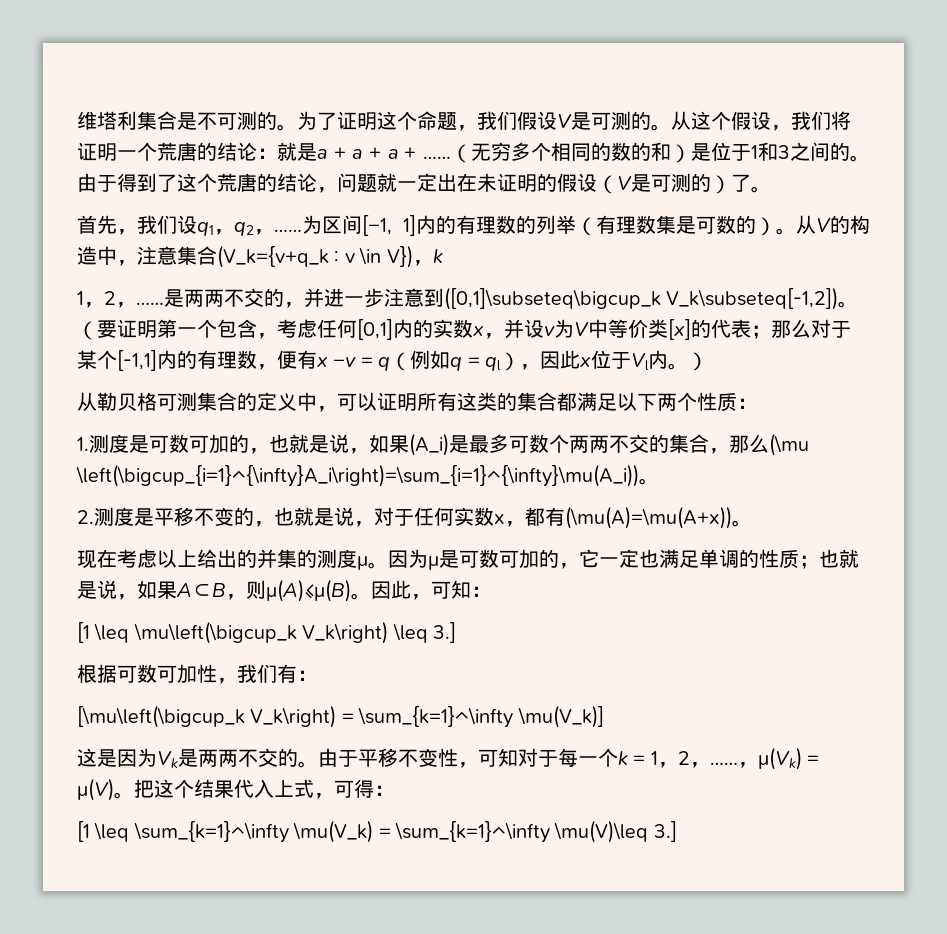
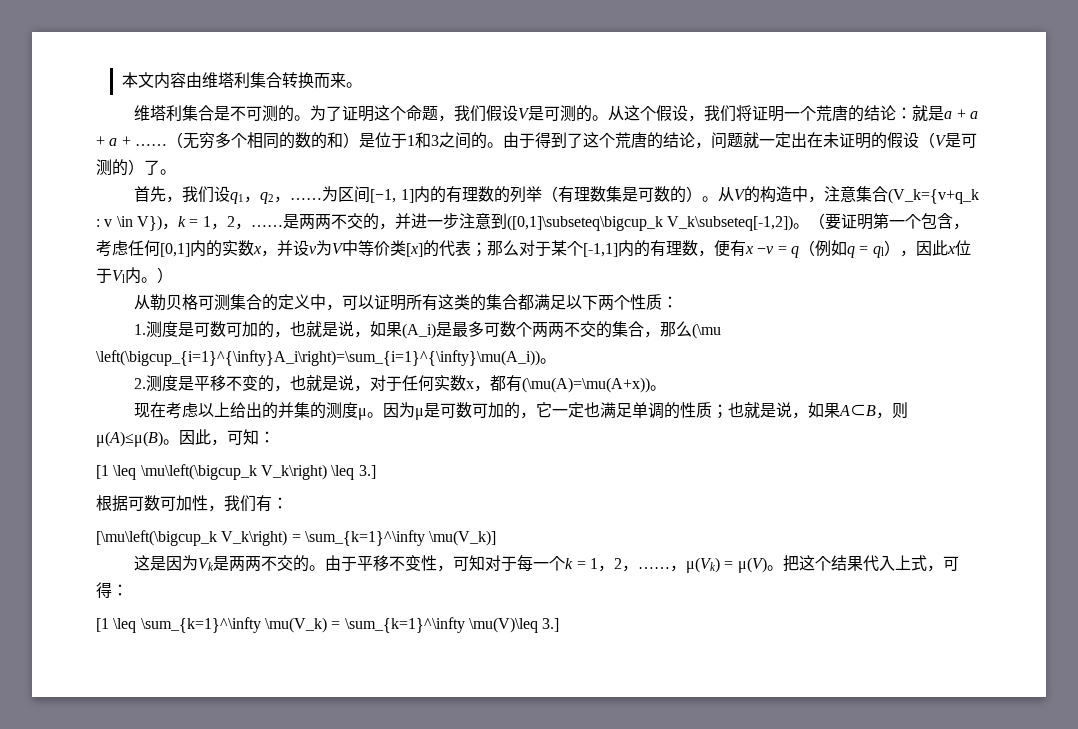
+ 本文内容由维塔利集合转换而来。
- 从V的构造中，注意集合(V_k={v+q_k : v \in V})，k
- 1，2，……
+ 从V的构造中，注意集合(V_k={v+q_k : v \in V})，k = 1，2，……

